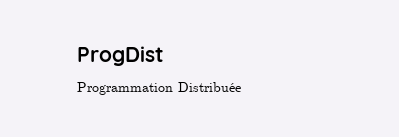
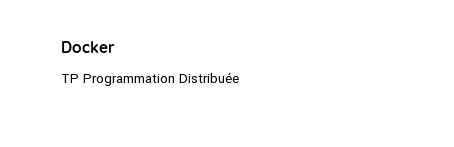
- ProgDist
- Programmation Distribuée
+ Docker
+ TP Programmation Distribuée

